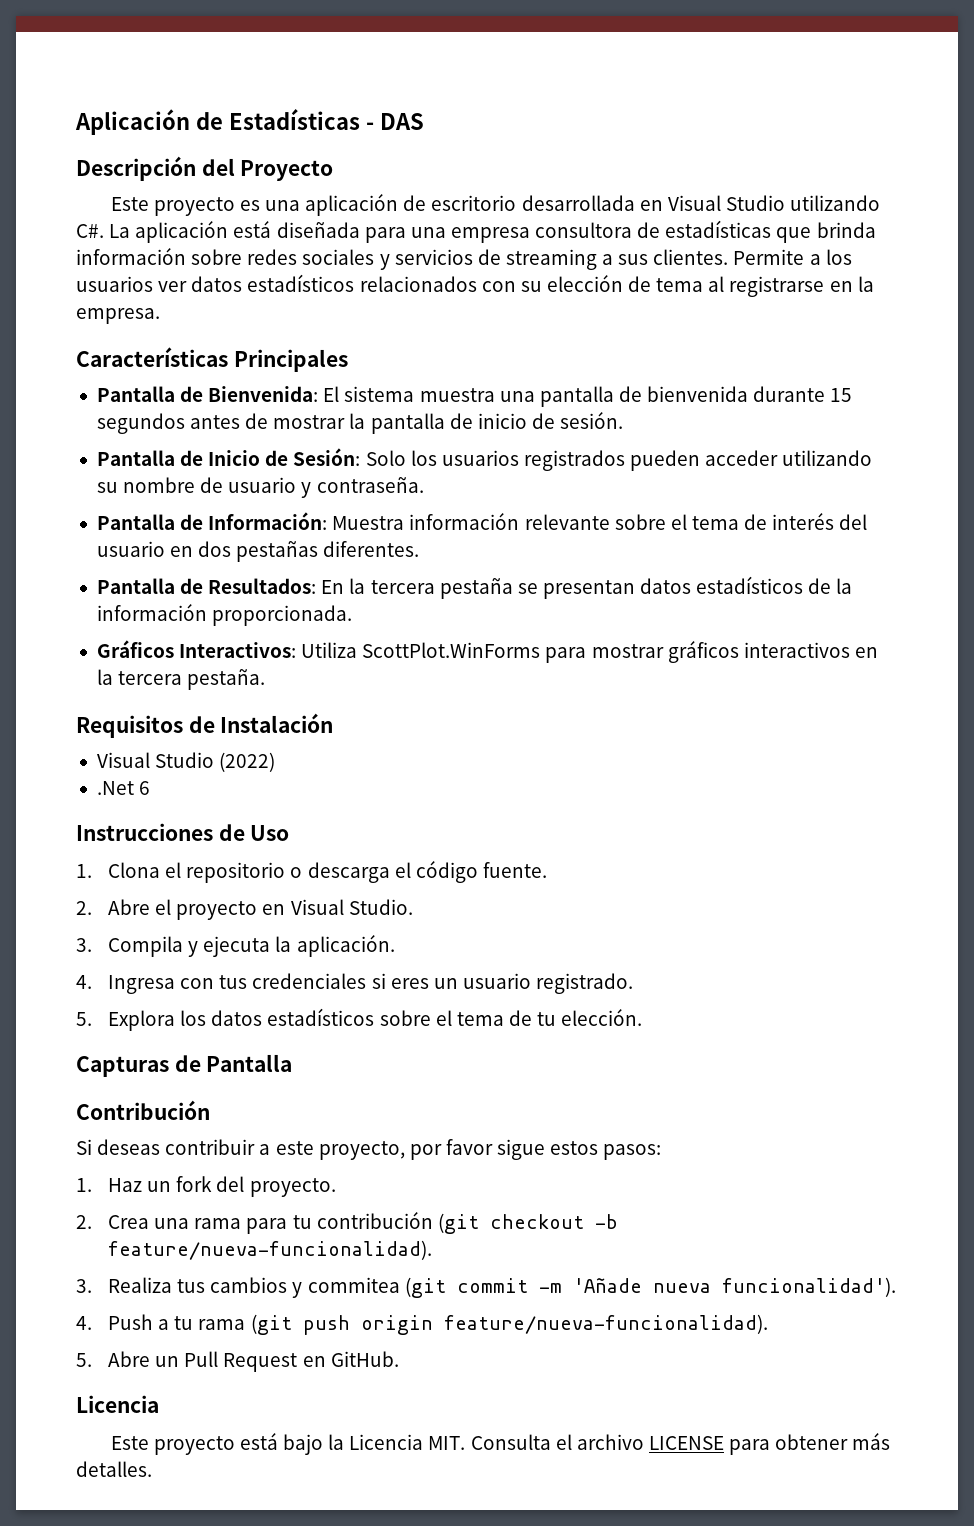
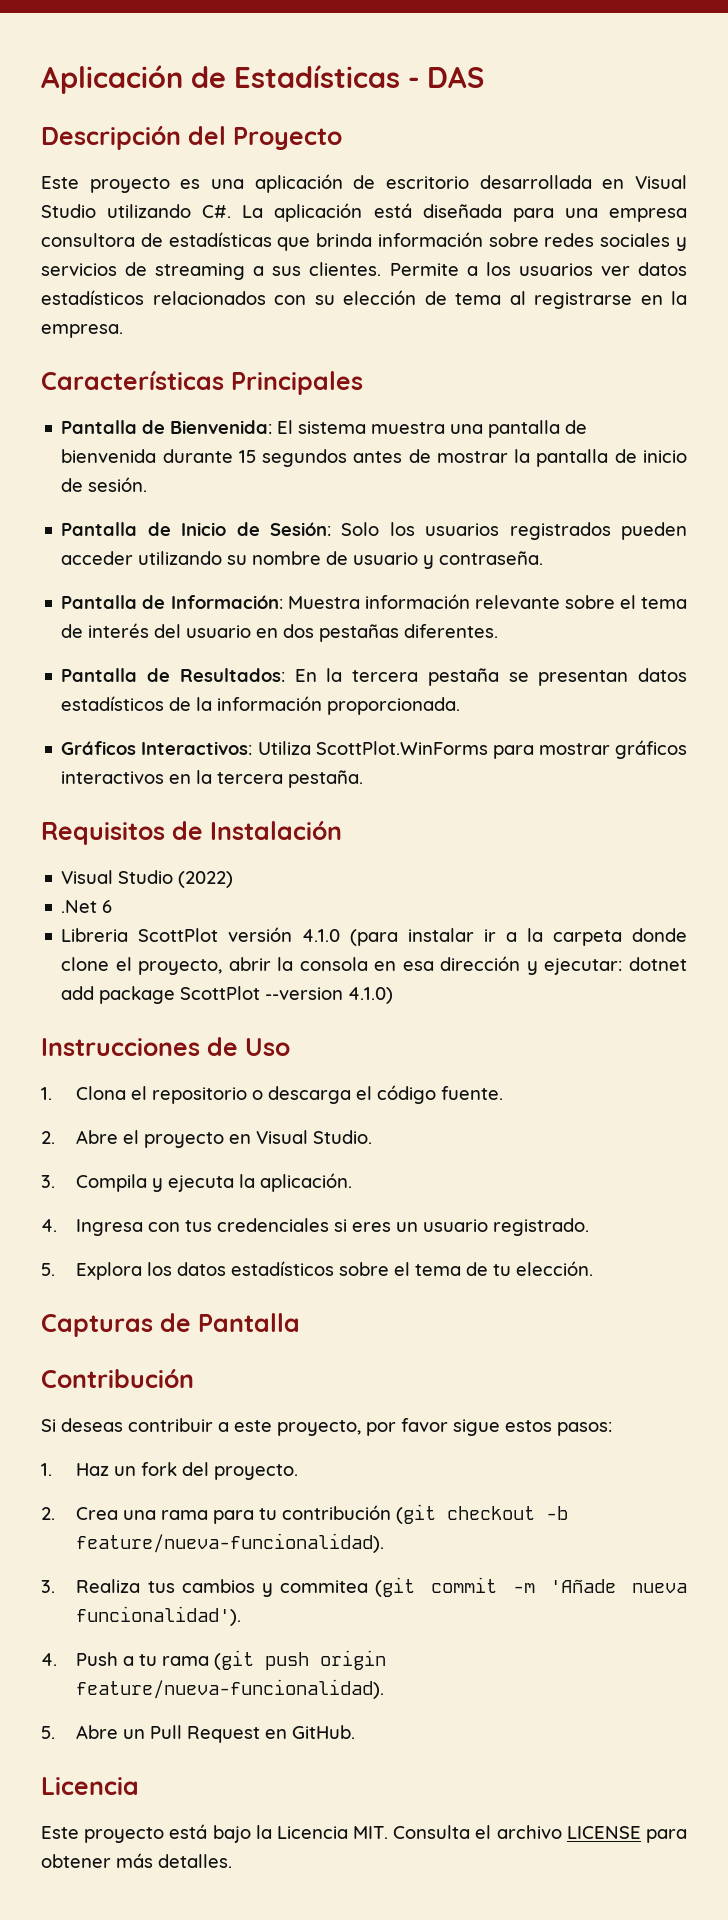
+ Libreria ScottPlot versión 4.1.0 (para instalar ir a la carpeta donde clone el proyecto, abrir la consola en esa dirección y ejecutar: dotnet add package ScottPlot --version 4.1.0)

